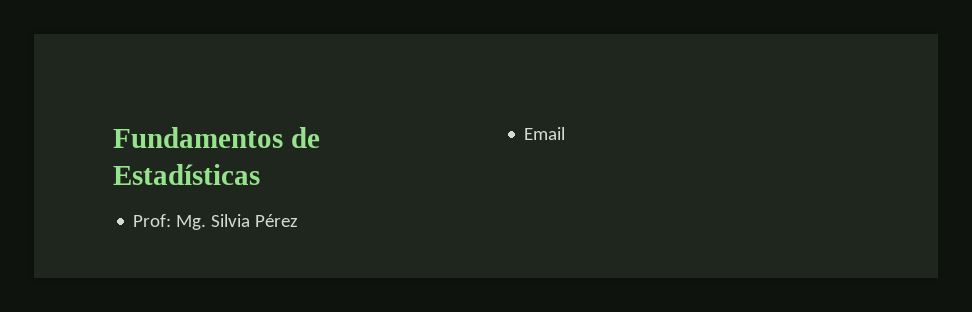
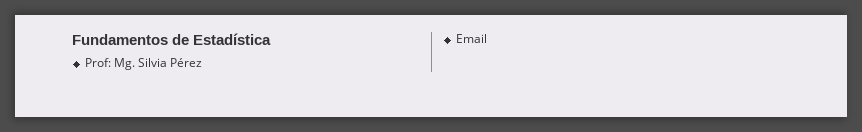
- Fundamentos de Estadísticas
+ Fundamentos de Estadística

